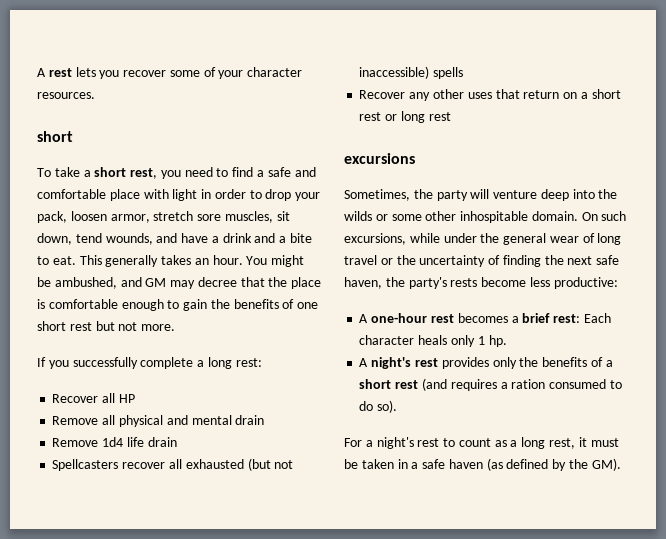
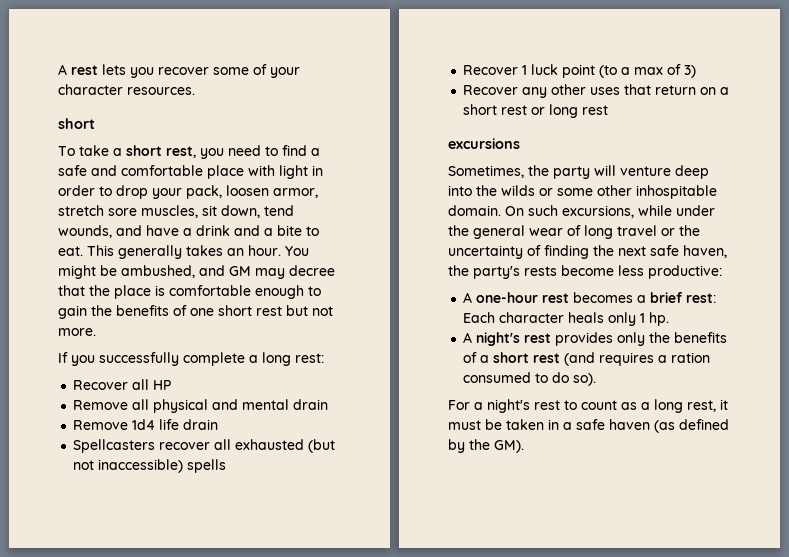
+ Recover 1 luck point (to a max of 3)

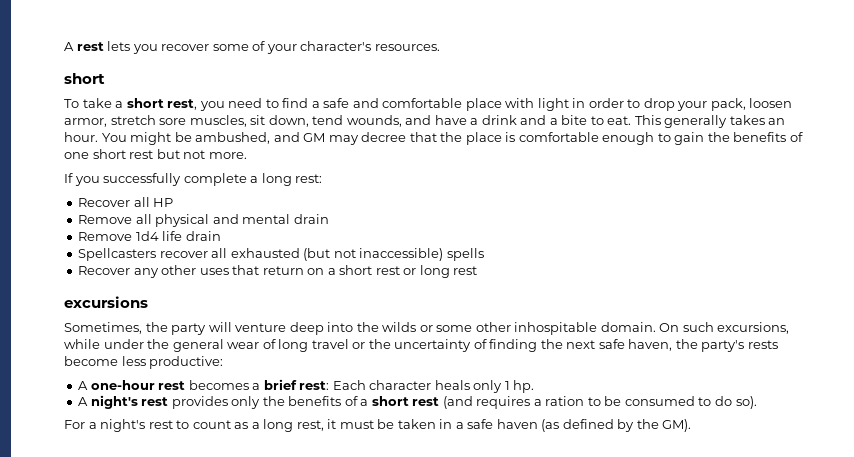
- A rest lets you recover some of your character resources.
+ A rest lets you recover some of your character's resources.
- Recover 1 luck point (to a max of 3)
- A night's rest provides only the benefits of a short rest (and requires a ration consumed to do so).
+ A night's rest provides only the benefits of a short rest (and requires a ration to be consumed to do so).

